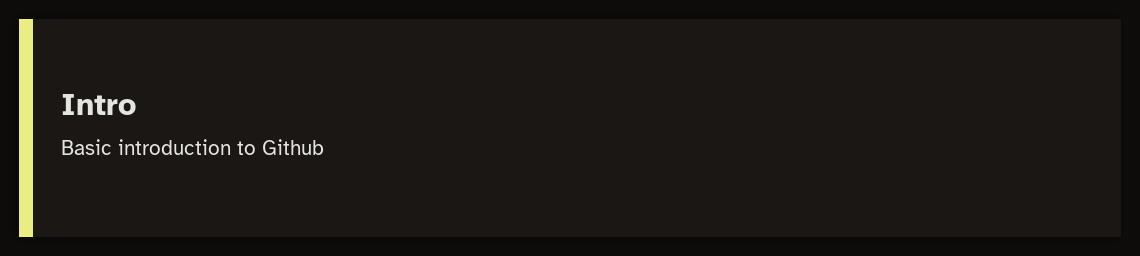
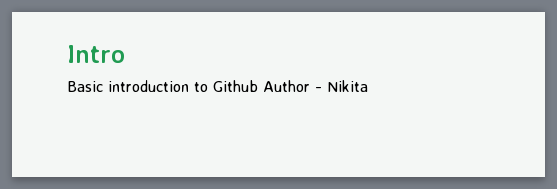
- Basic introduction to Github
+ Basic introduction to Github Author - Nikita

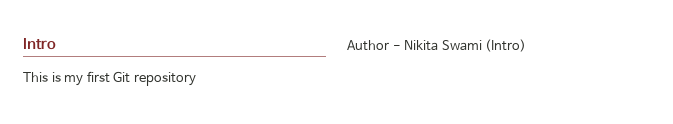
- Basic introduction to Github Author - Nikita
+ This is my first Git repository
+ Author - Nikita Swami (Intro)

